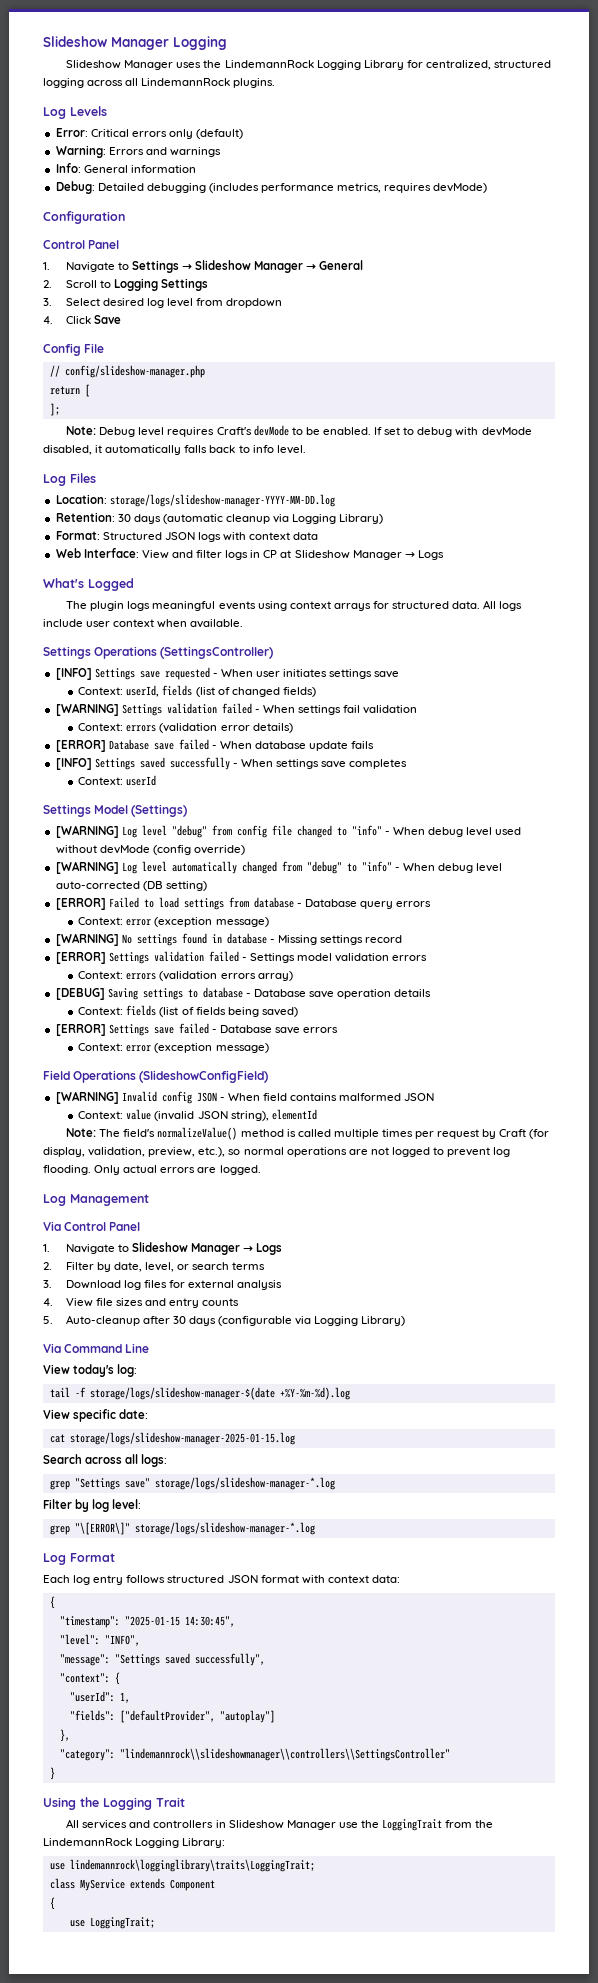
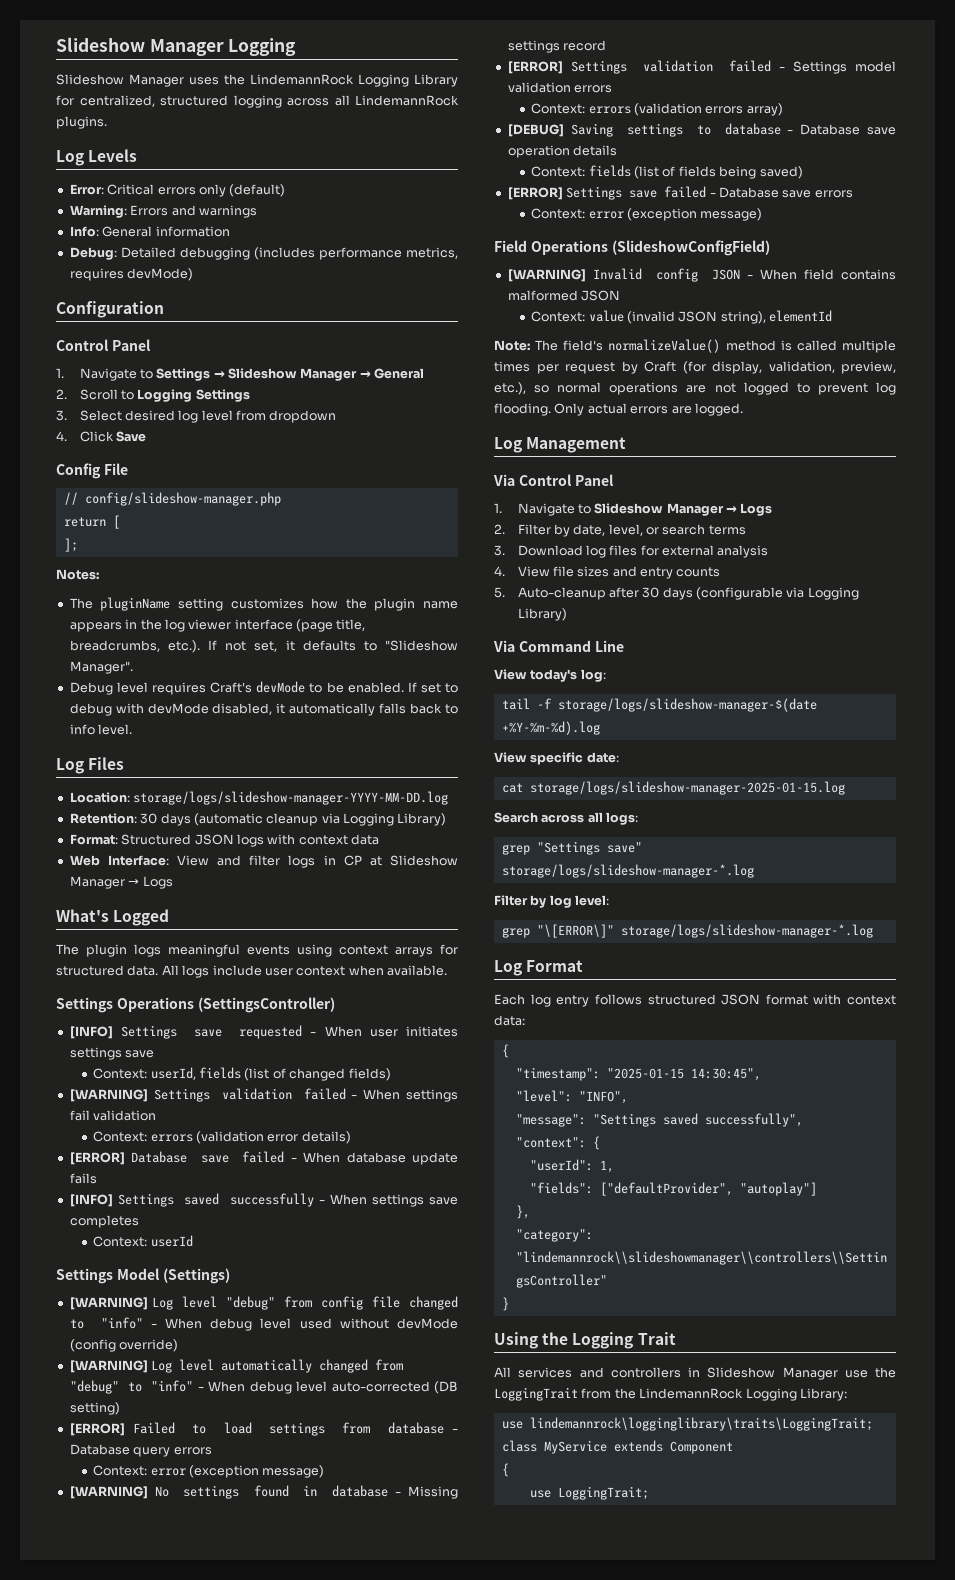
- Note: Debug level requires Craft's devMode to be enabled.
+ Notes:
+ The pluginName setting customizes how the plugin name appears in the log viewer interface (page title, breadcrumbs, etc.). If not set, it defaults to "Slideshow Manager".
+ Debug level requires Craft's devMode to be enabled.

